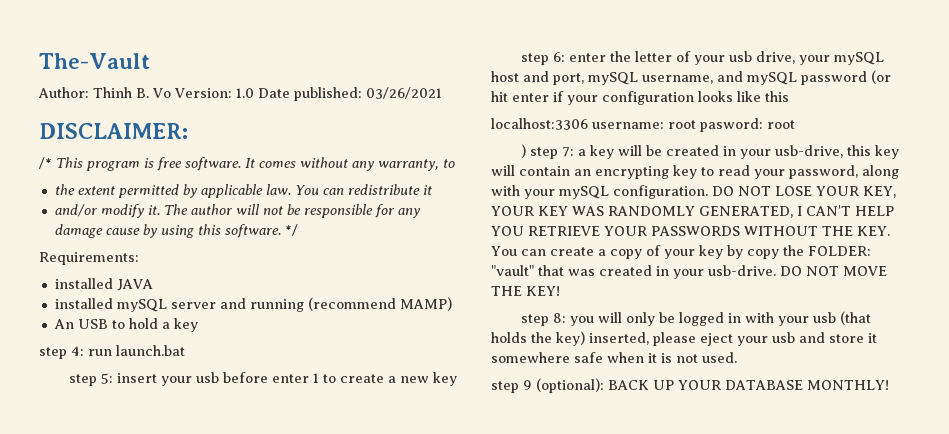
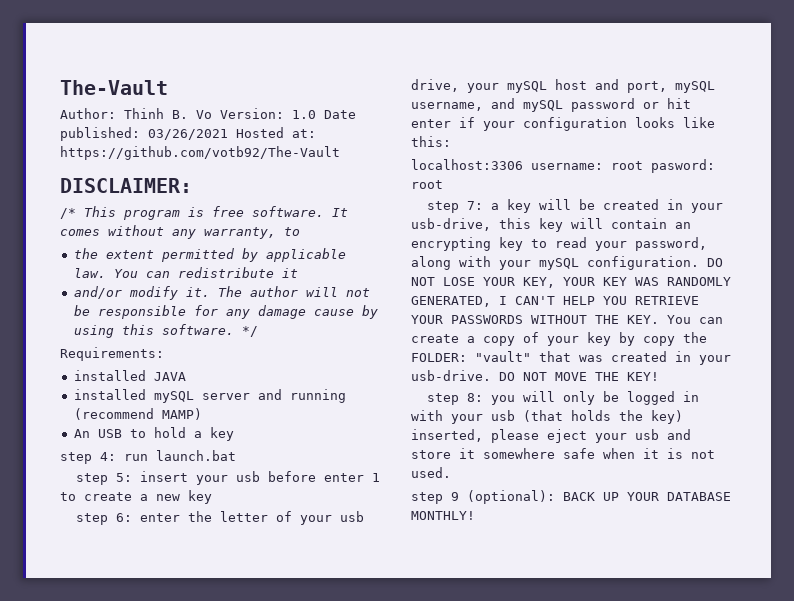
- Author: Thinh B. Vo Version: 1.0 Date published: 03/26/2021
+ Author: Thinh B. Vo Version: 1.0 Date published: 03/26/2021 Hosted at: https://github.com/votb92/The-Vault
- step 6: enter the letter of your usb drive, your mySQL host and port, mySQL username, and mySQL password (or hit enter if your configuration looks like this
+ step 6: enter the letter of your usb drive, your mySQL host and port, mySQL username, and mySQL password or hit enter if your configuration looks like this:
- ) step 7: a key will be created in your usb-drive, this key will contain an encrypting key to read your password, along with your mySQL configuration.
+ step 7: a key will be created in your usb-drive, this key will contain an encrypting key to read your password, along with your mySQL configuration.

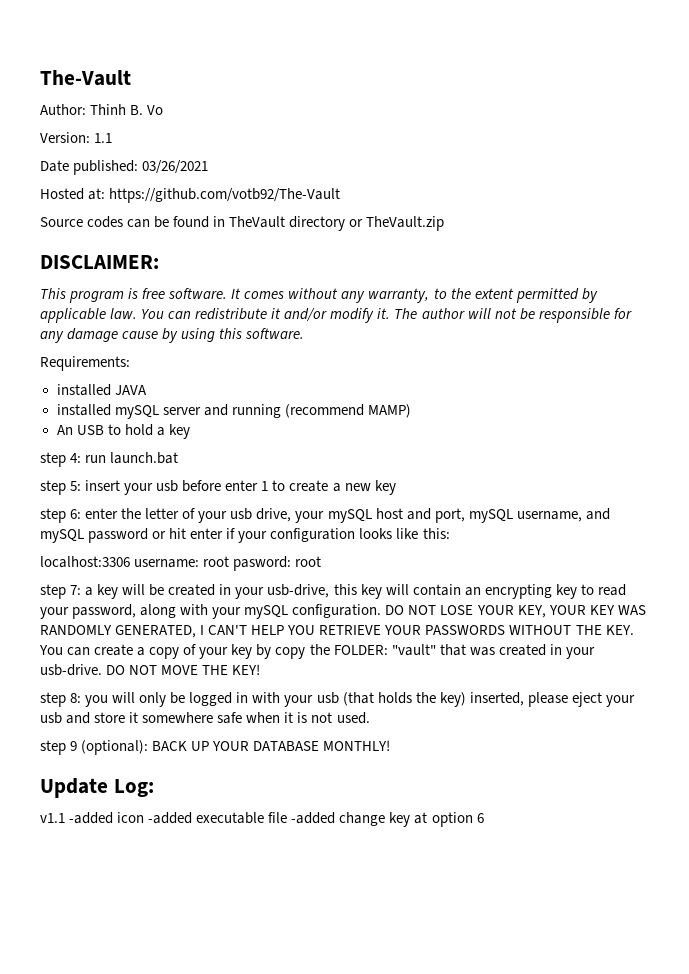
- Author: Thinh B. Vo Version: 1.0 Date published: 03/26/2021 Hosted at: https://github.com/votb92/The-Vault
+ Author: Thinh B. Vo
+ Version: 1.1
+ Date published: 03/26/2021
+ Hosted at: https://github.com/votb92/The-Vault
+ Source codes can be found in TheVault directory or TheVault.zip
- /* This program is free software.
+ This program is free software.
- It comes without any warranty, to
- the extent permitted by applicable law.
+ It comes without any warranty, to the extent permitted by applicable law.
- You can redistribute it
- and/or modify it.
+ You can redistribute it and/or modify it.
- */
+ Update Log:
+ v1.1 -added icon -added executable file -added change key at option 6

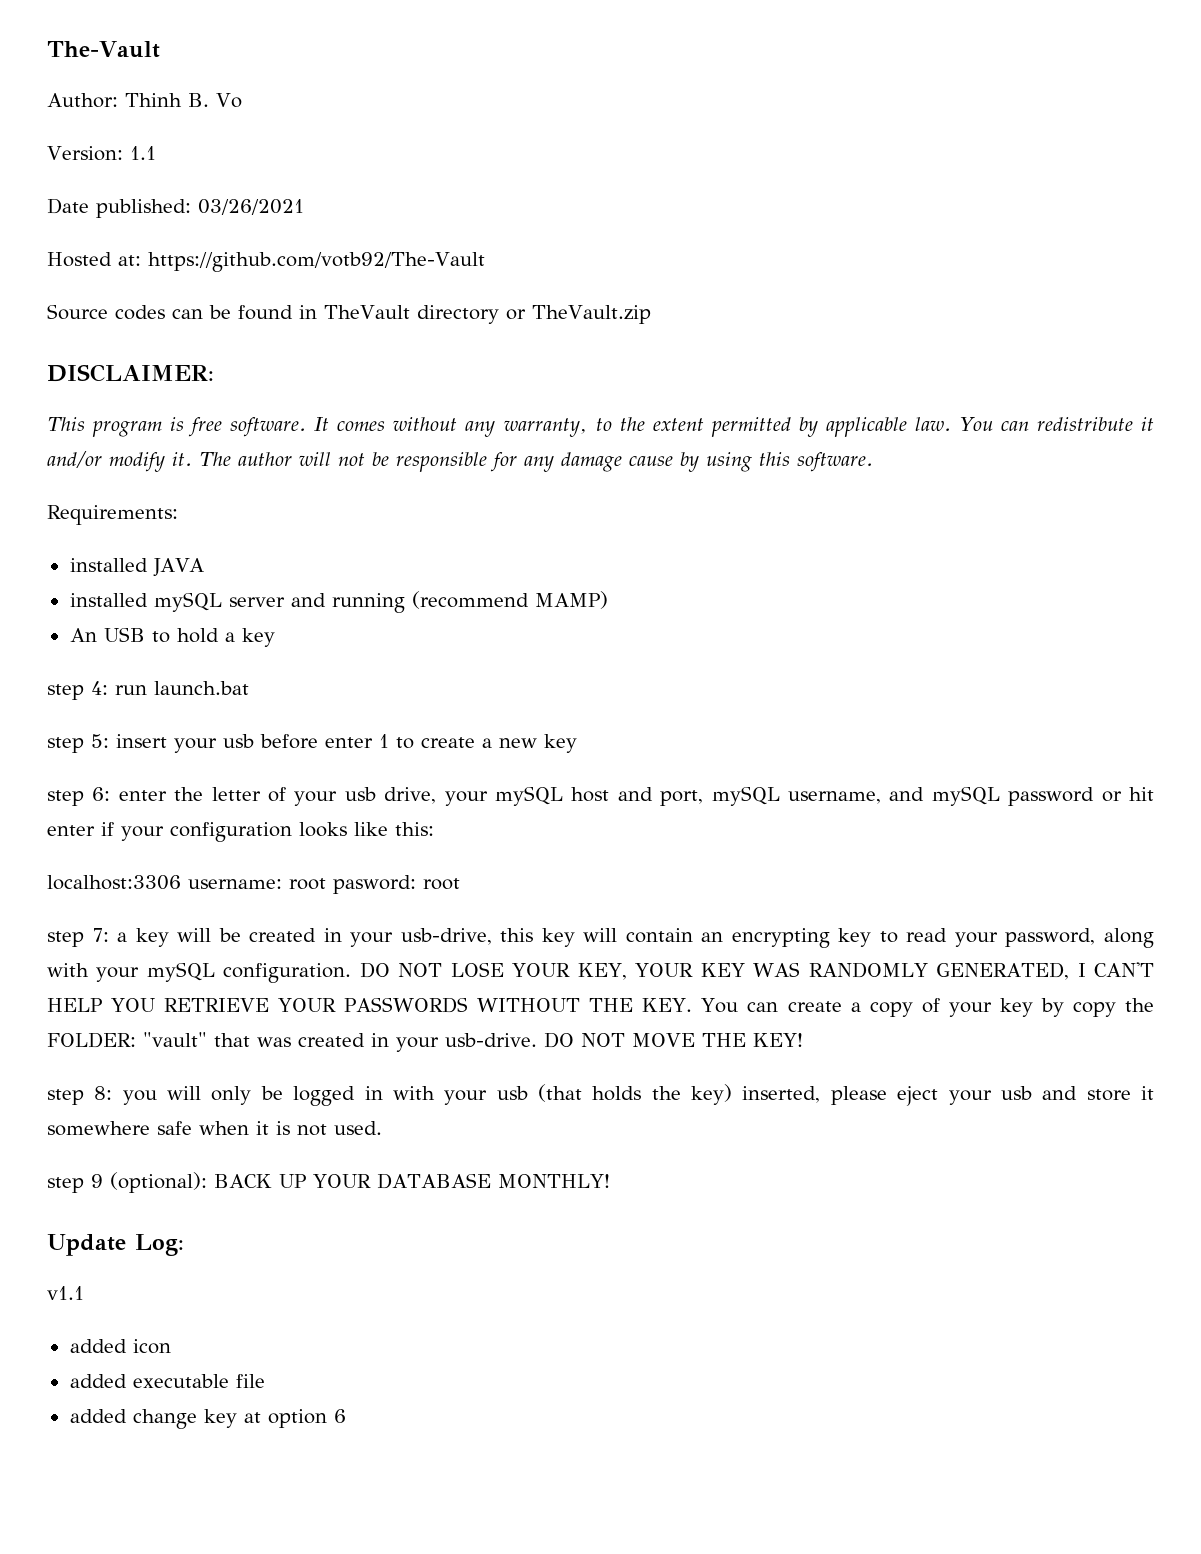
- v1.1 -added icon -added executable file -added change key at option 6
+ v1.1
+ added icon
+ added executable file
+ added change key at option 6

